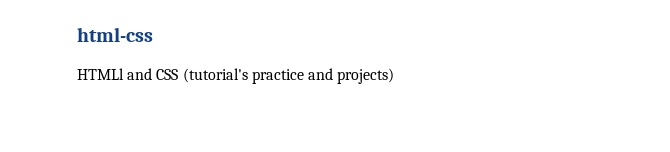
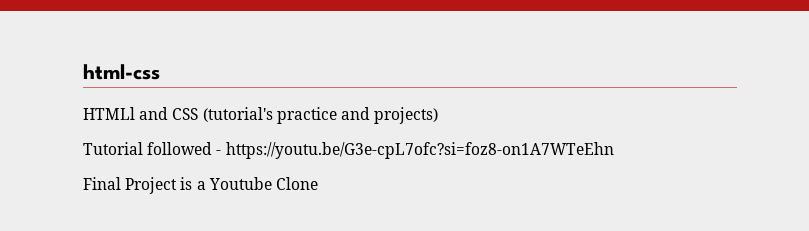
+ Tutorial followed - https://youtu.be/G3e-cpL7ofc?si=foz8-on1A7WTeEhn
+ Final Project is a Youtube Clone

